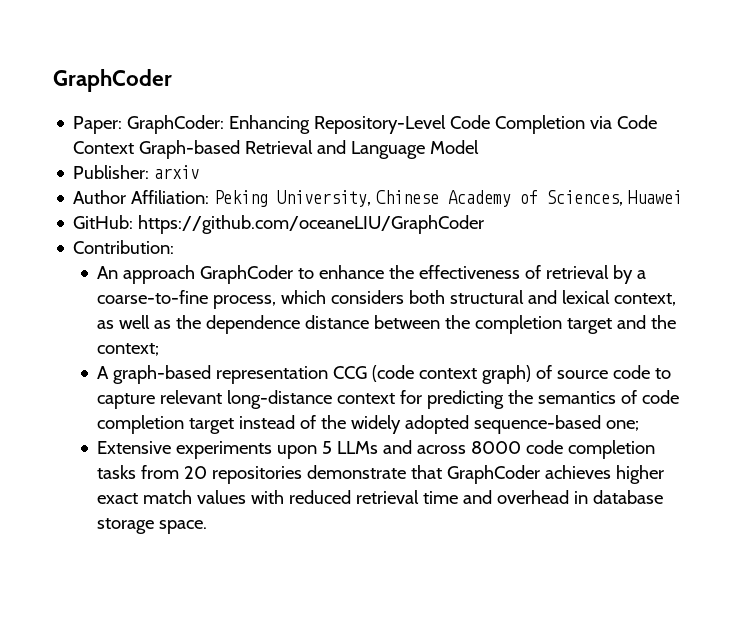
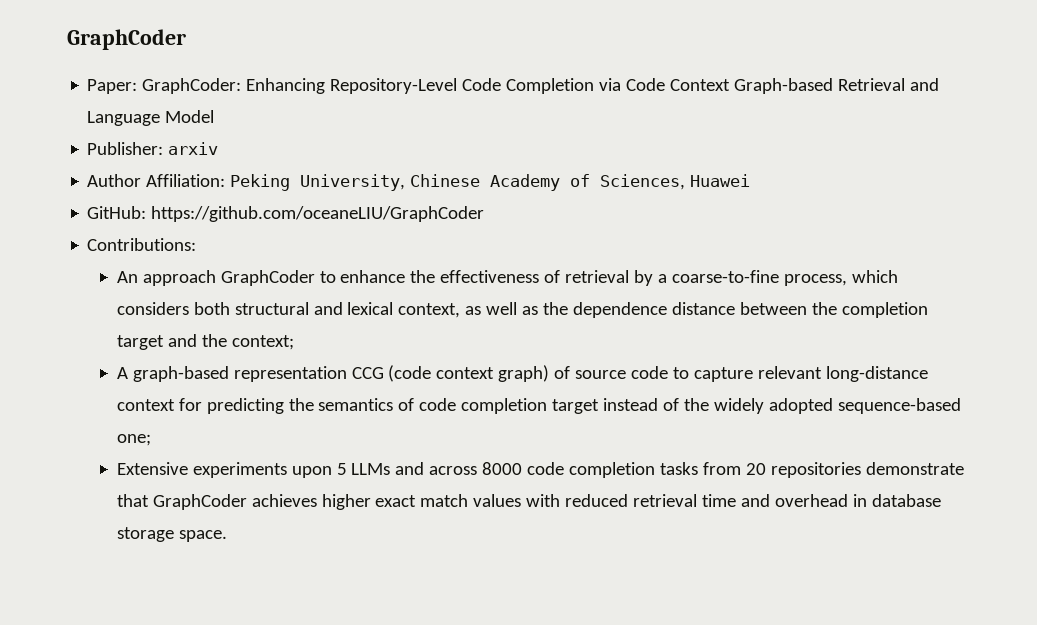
- Contribution:
+ Contributions:

